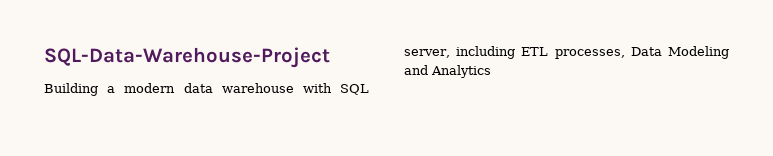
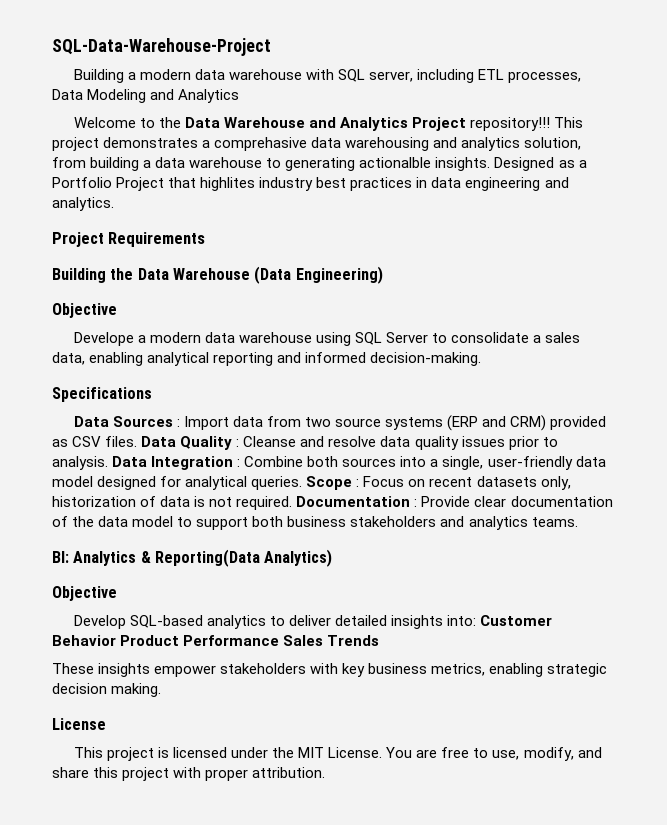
+ Welcome to the Data Warehouse and Analytics Project repository!!! This project demonstrates a comprehasive data warehousing and analytics solution, from building a data warehouse to generating actionalble insights. Designed as a Portfolio Project that highlites industry best practices in data engineering and analytics.
+ Project Requirements
+ Building the Data Warehouse (Data Engineering)
+ Objective
+ Develope a modern data warehouse using SQL Server to consolidate a sales data, enabling analytical reporting and informed decision-making.
+ Specifications
+ Data Sources : Import data from two source systems (ERP and CRM) provided as CSV files. Data Quality : Cleanse and resolve data quality issues prior to analysis. Data Integration : Combine both sources into a single, user-friendly data model designed for analytical queries. Scope : Focus on recent datasets only, historization of data is not required. Documentation : Provide clear documentation of the data model to support both business stakeholders and analytics teams.
+ BI: Analytics & Reporting(Data Analytics)
+ Objective
+ Develop SQL-based analytics to deliver detailed insights into: Customer Behavior Product Performance Sales Trends
+ These insights empower stakeholders with key business metrics, enabling strategic decision making.
+ License
+ This project is licensed under the MIT License. You are free to use, modify, and share this project with proper attribution.

